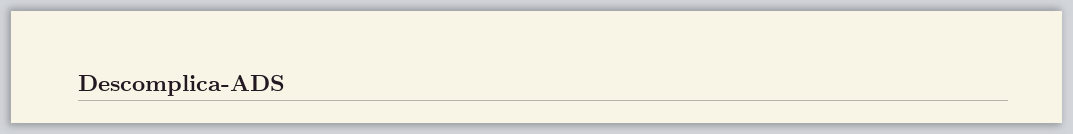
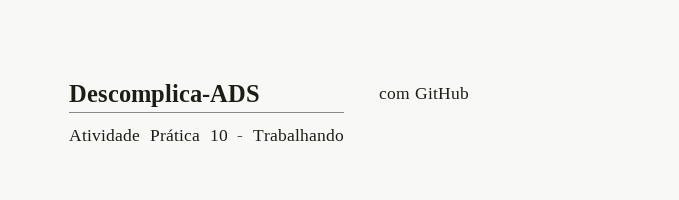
+ Atividade Prática 10 - Trabalhando com GitHub

